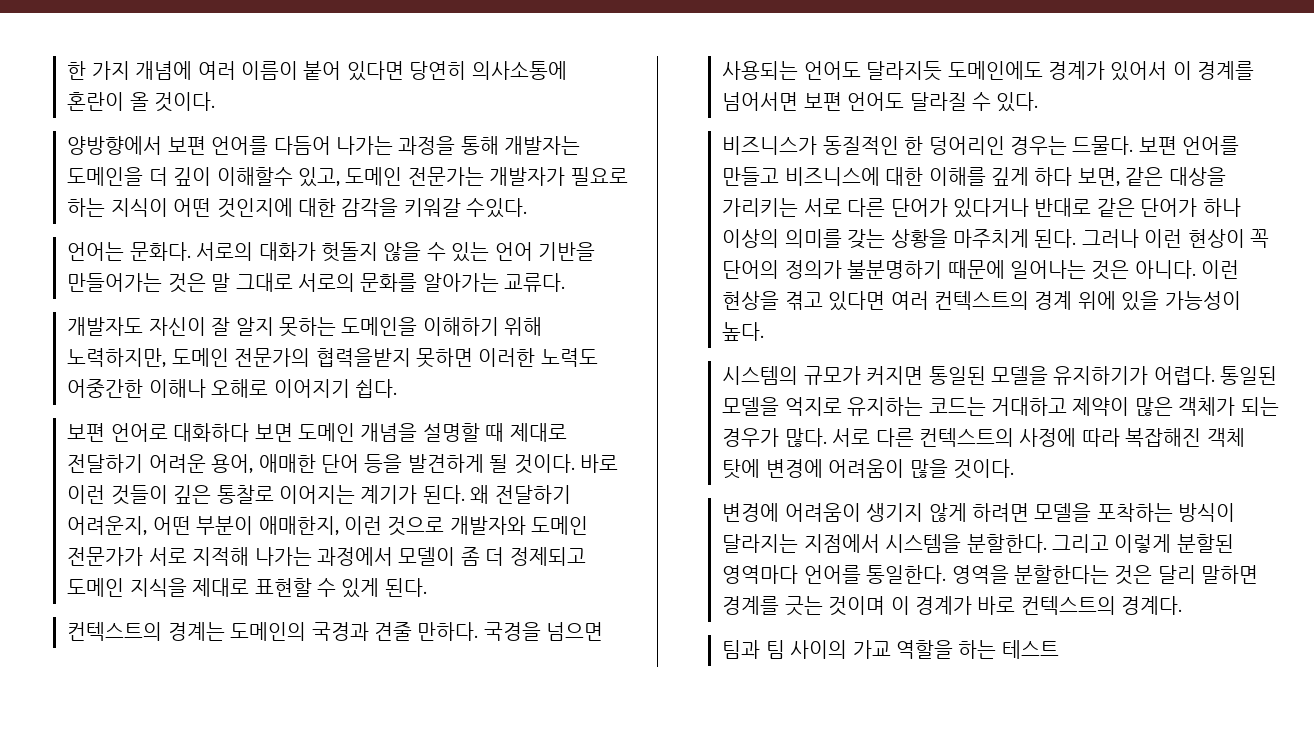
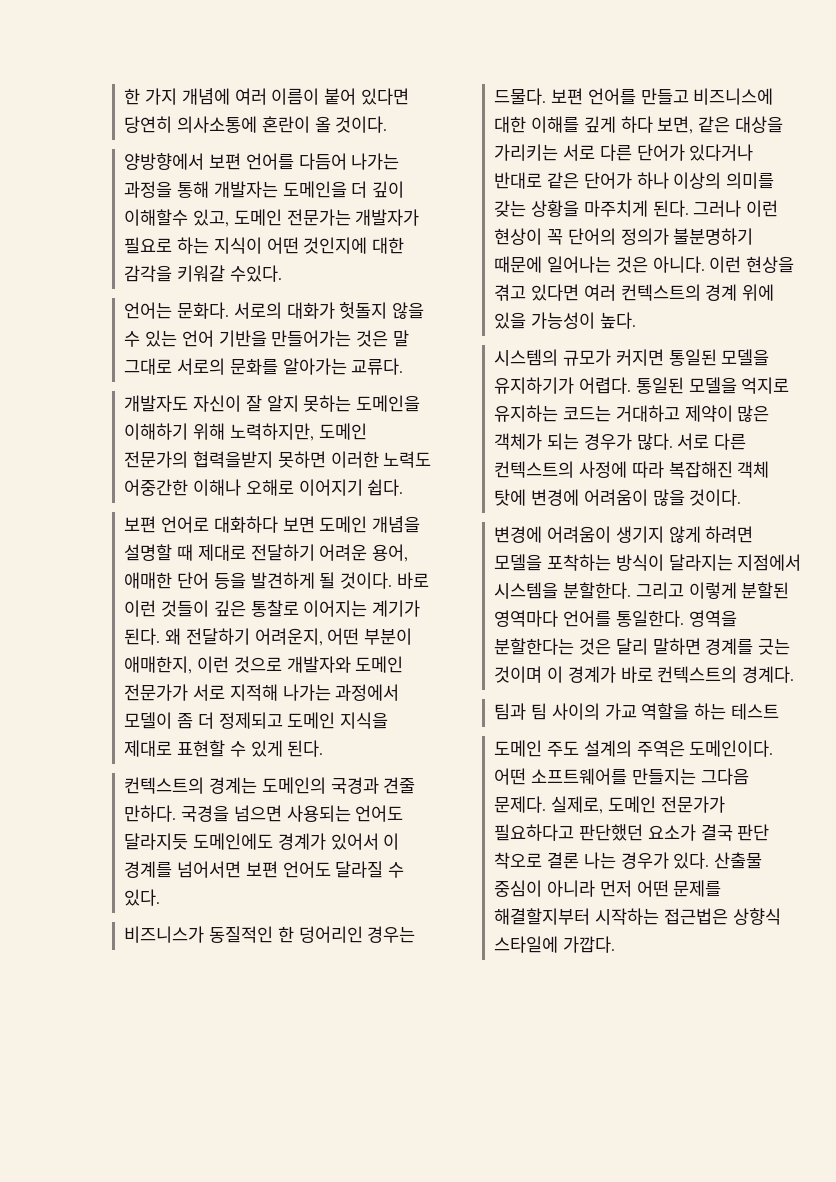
+ 도메인 주도 설계의 주역은 도메인이다. 어떤 소프트웨어를 만들지는 그다음 문제다. 실제로, 도메인 전문가가 필요하다고 판단했던 요소가 결국 판단 착오로 결론 나는 경우가 있다. 산출물 중심이 아니라 먼저 어떤 문제를 해결할지부터 시작하는 접근법은 상향식 스타일에 가깝다.

